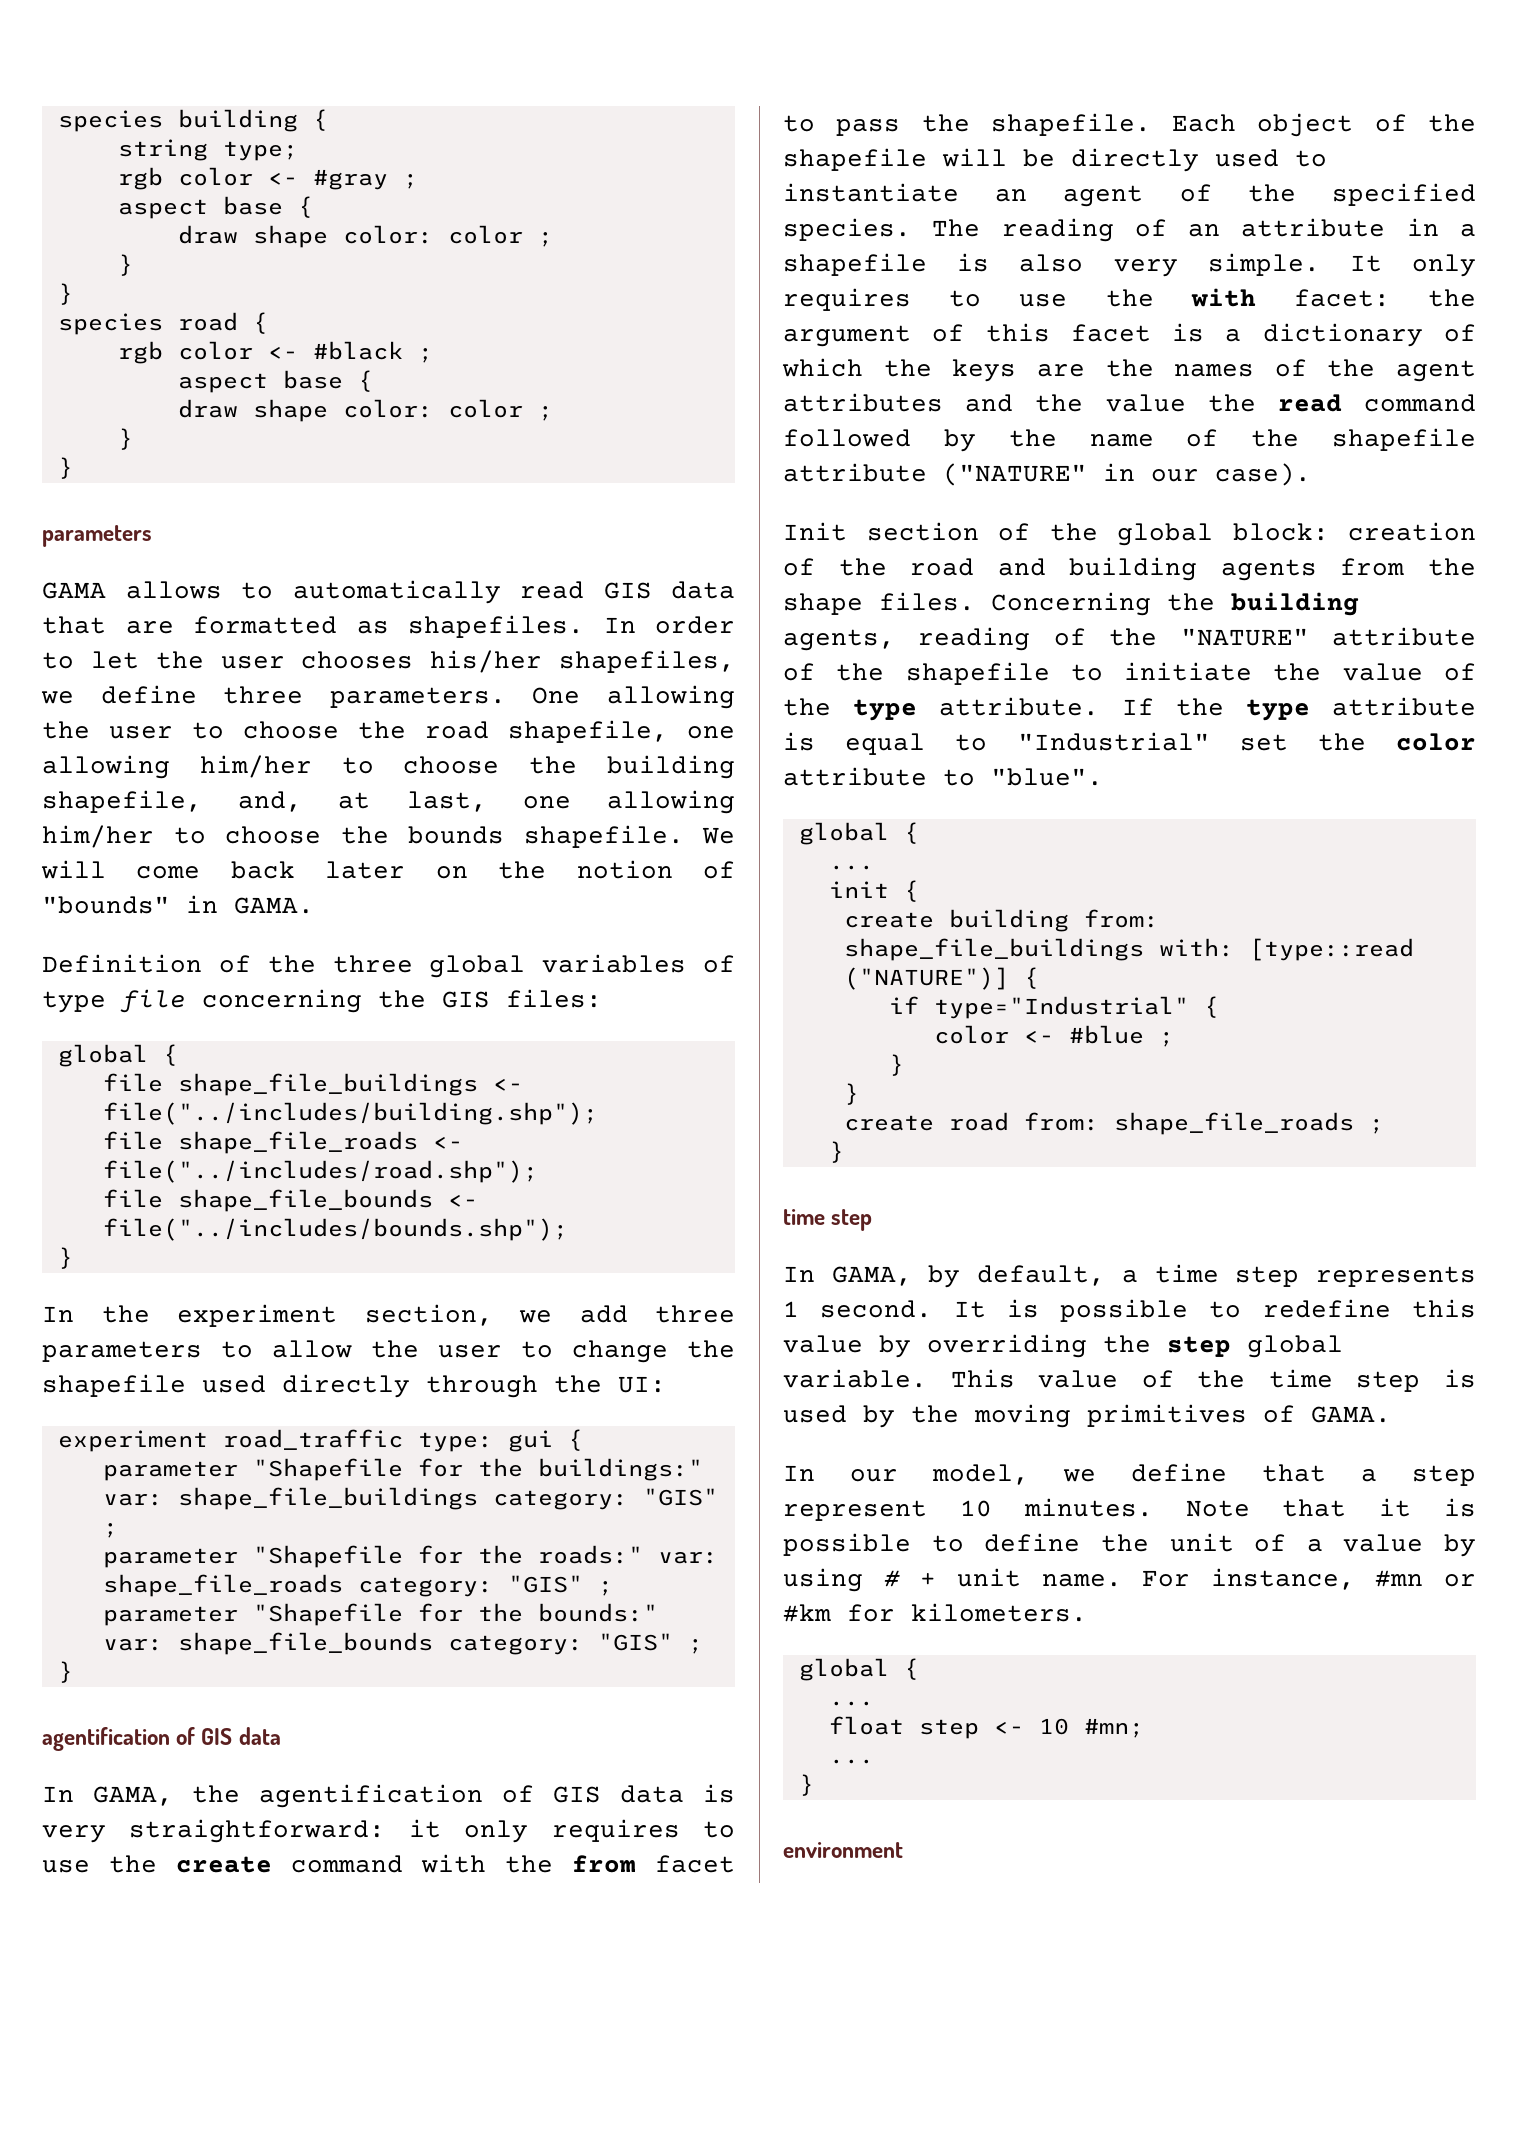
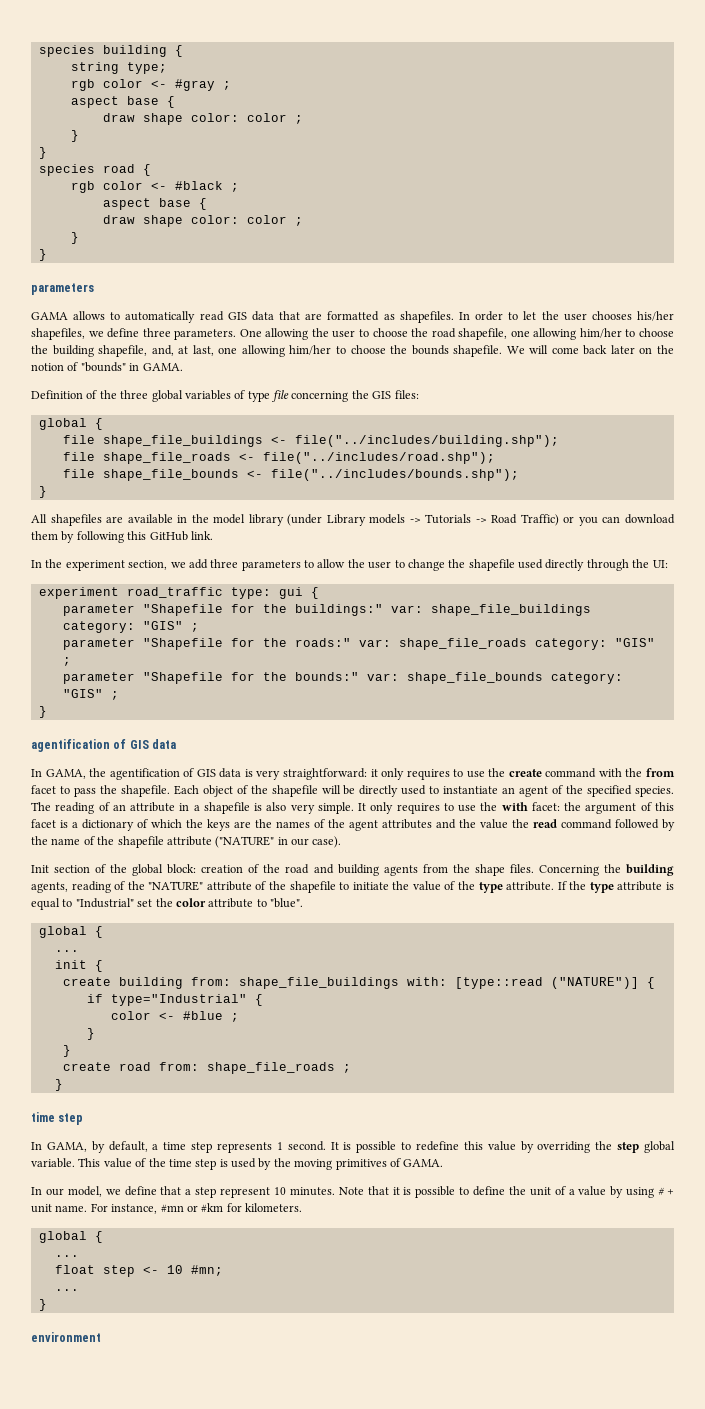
+ All shapefiles are available in the model library (under Library models -> Tutorials -> Road Traffic) or you can download them by following this GitHub link.

